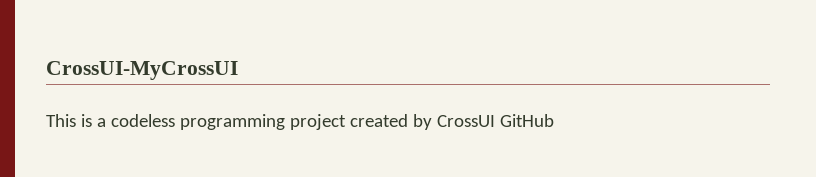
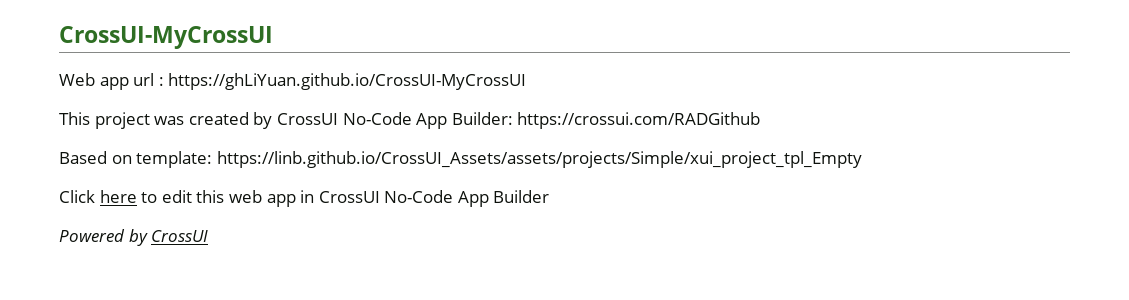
- This is a codeless programming project created by CrossUI GitHub
+ Web app url : https://ghLiYuan.github.io/CrossUI-MyCrossUI
+ This project was created by CrossUI No-Code App Builder: https://crossui.com/RADGithub
+ Based on template: https://linb.github.io/CrossUI_Assets/assets/projects/Simple/xui_project_tpl_Empty
+ Click here to edit this web app in CrossUI No-Code App Builder
+ Powered by CrossUI

